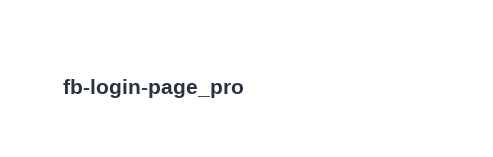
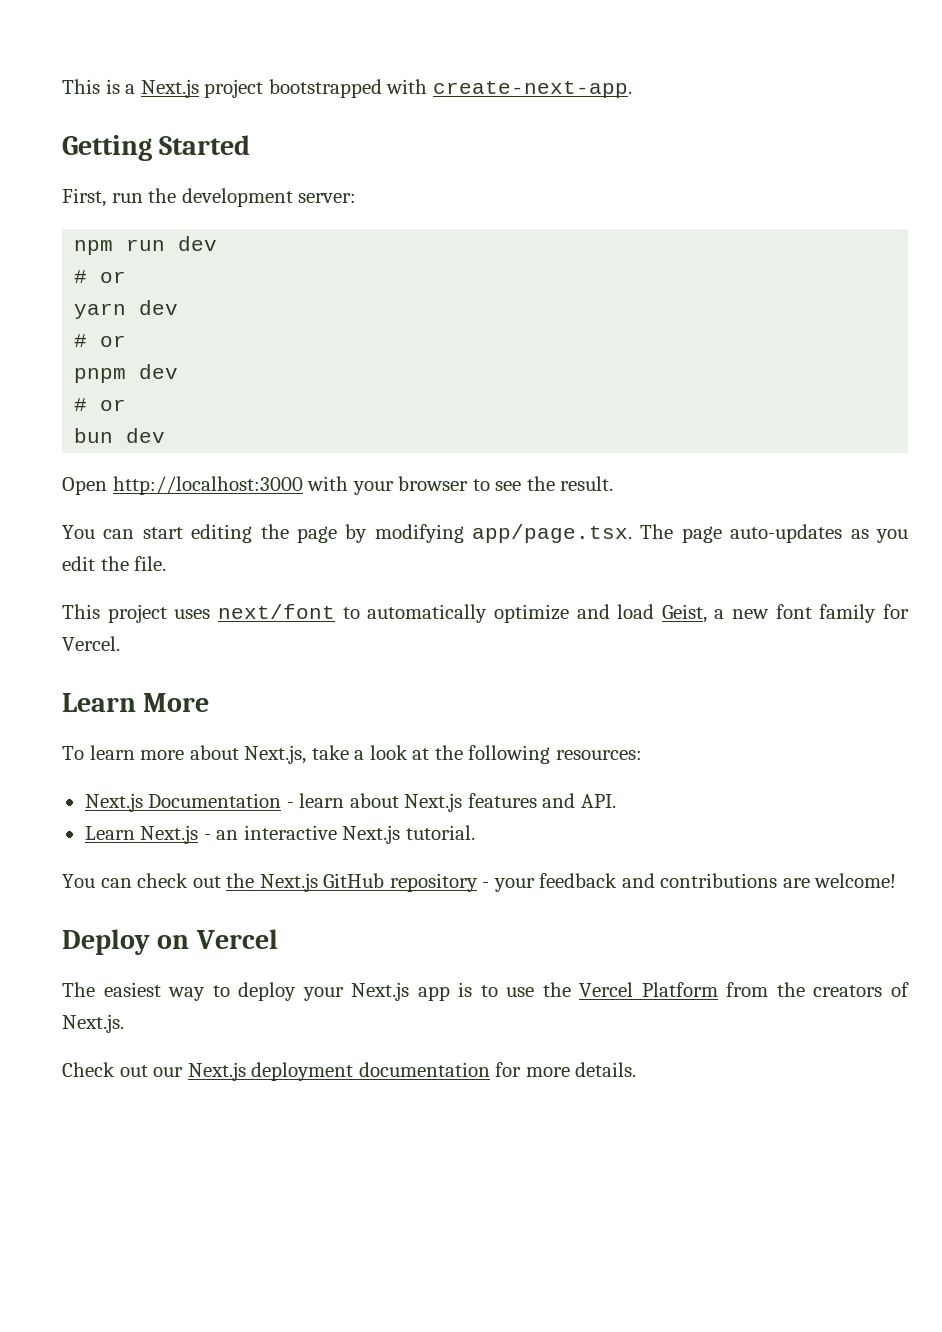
- fb-login-page_pro
+ This is a Next.js project bootstrapped with create-next-app.
+ Getting Started
+ First, run the development server:
+ npm run dev
+ # or
+ yarn dev
+ # or
+ pnpm dev
+ # or
+ bun dev
+ Open http://localhost:3000 with your browser to see the result.
+ You can start editing the page by modifying app/page.tsx. The page auto-updates as you edit the file.
+ This project uses next/font to automatically optimize and load Geist, a new font family for Vercel.
+ Learn More
+ To learn more about Next.js, take a look at the following resources:
+ Next.js Documentation - learn about Next.js features and API.
+ Learn Next.js - an interactive Next.js tutorial.
+ You can check out the Next.js GitHub repository - your feedback and contributions are welcome!
+ Deploy on Vercel
+ The easiest way to deploy your Next.js app is to use the Vercel Platform from the creators of Next.js.
+ Check out our Next.js deployment documentation for more details.

